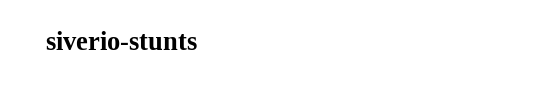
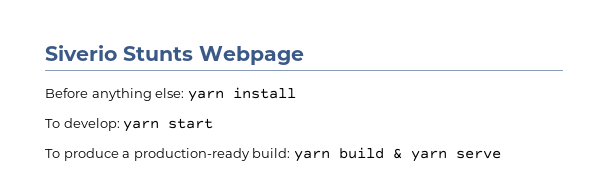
- siverio-stunts
+ Siverio Stunts Webpage
+ Before anything else: yarn install
+ To develop: yarn start
+ To produce a production-ready build: yarn build & yarn serve

